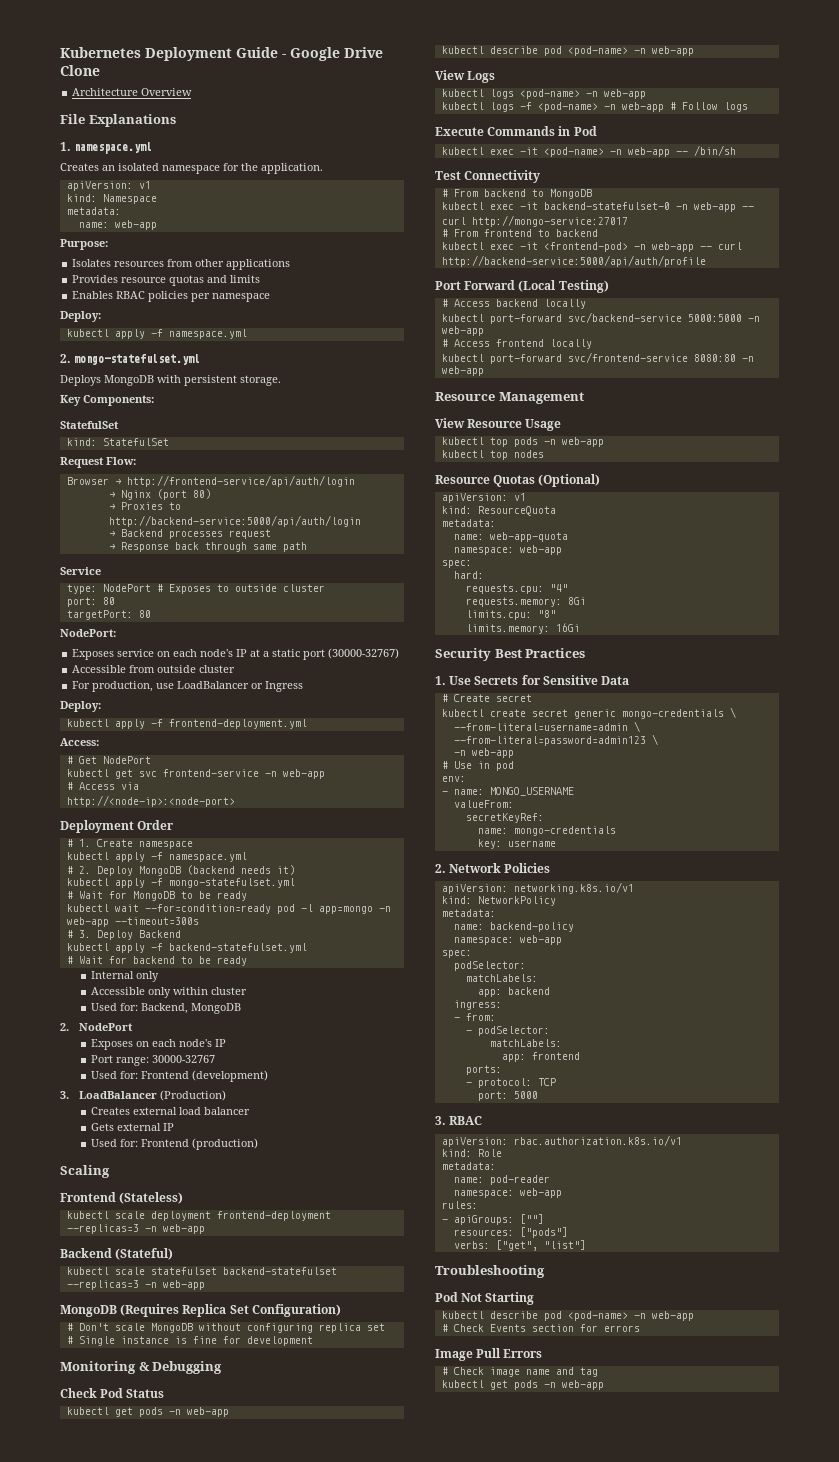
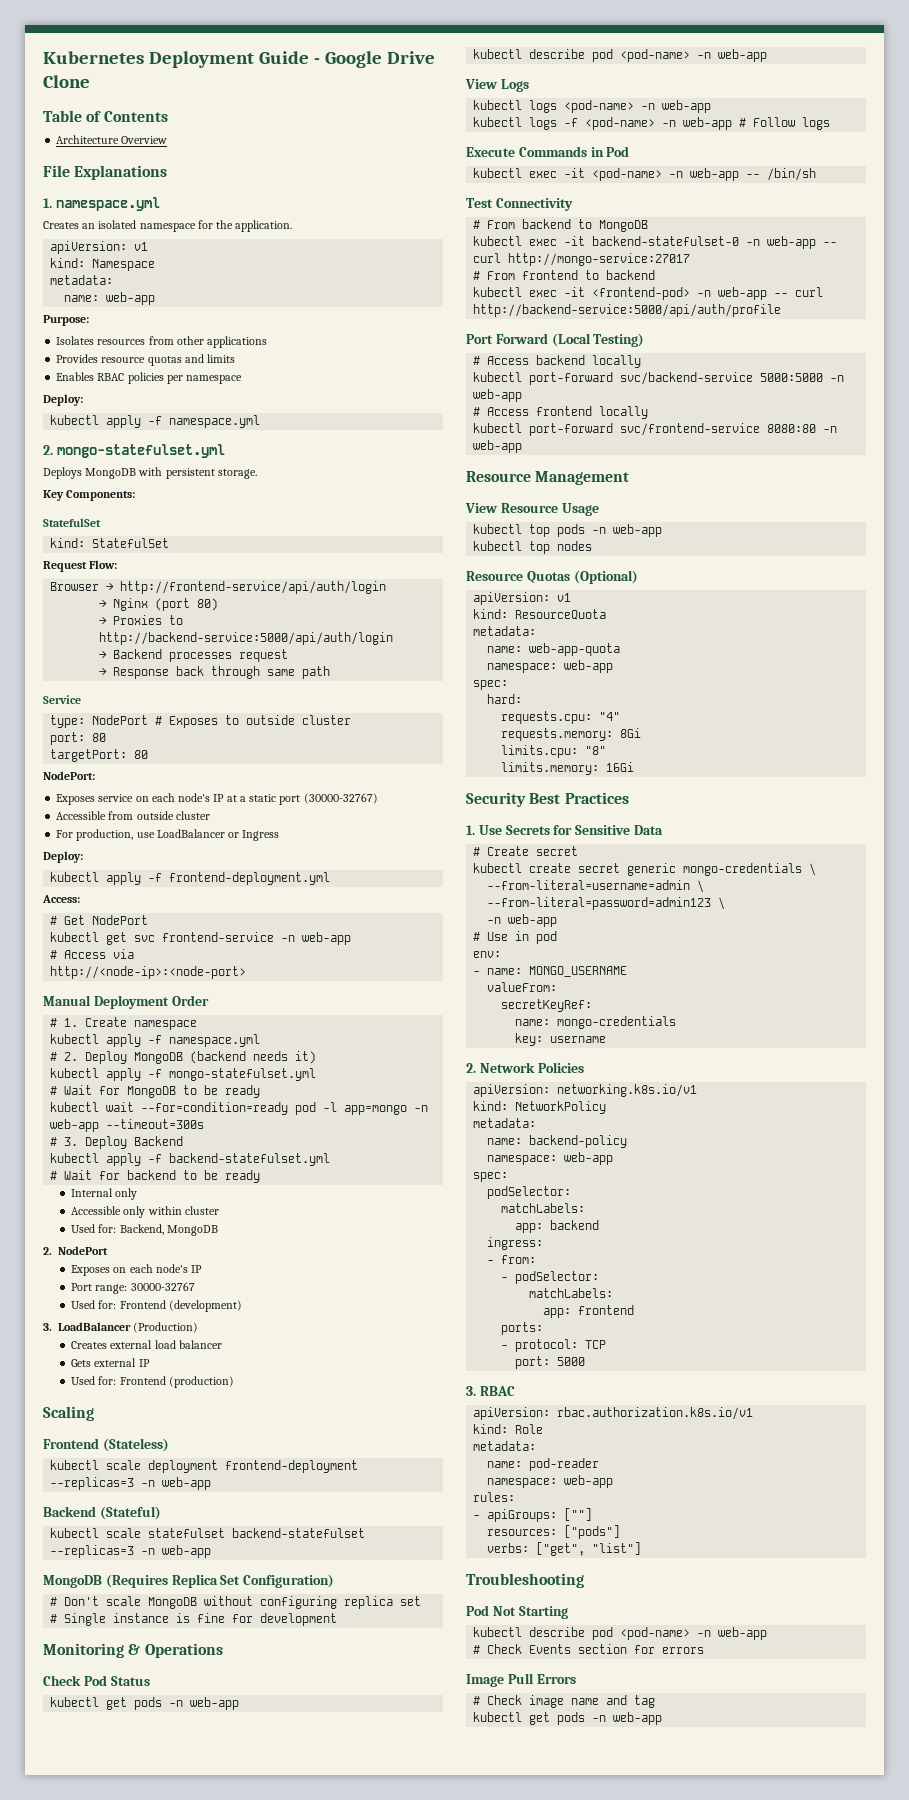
+ Table of Contents
- Deployment Order
+ Manual Deployment Order
- Monitoring & Debugging
+ Monitoring & Operations

